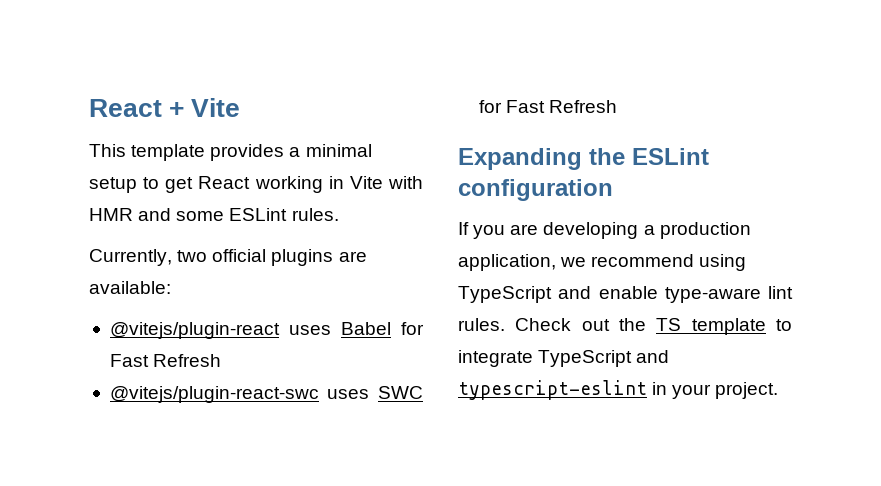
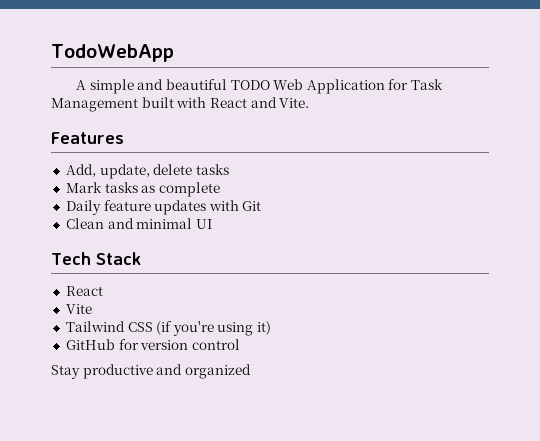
- React + Vite
- This template provides a minimal setup to get React working in Vite with HMR and some ESLint rules.
- Currently, two official plugins are available:
- @vitejs/plugin-react uses Babel for Fast Refresh
- @vitejs/plugin-react-swc uses SWC for Fast Refresh
- Expanding the ESLint configuration
- If you are developing a production application, we recommend using TypeScript and enable type-aware lint rules. Check out the TS template to integrate TypeScript and typescript-eslint in your project.
+ TodoWebApp
+ A simple and beautiful TODO Web Application for Task Management built with React and Vite.
+ Features
+ Add, update, delete tasks
+ Mark tasks as complete
+ Daily feature updates with Git
+ Clean and minimal UI
+ Tech Stack
+ React
+ Vite
+ Tailwind CSS (if you're using it)
+ GitHub for version control
+ Stay productive and organized

